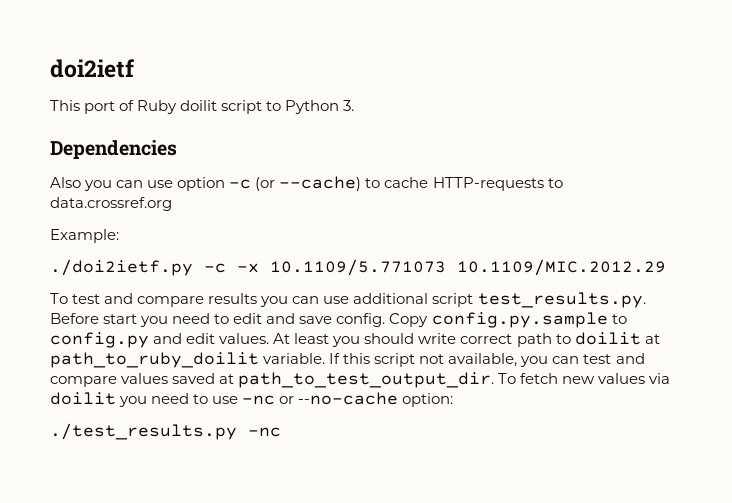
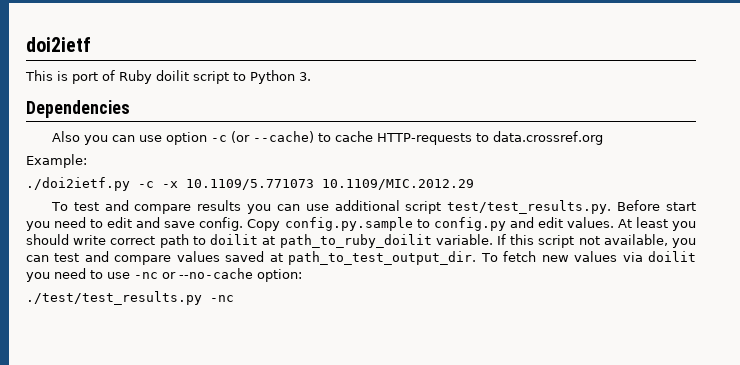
- This port of Ruby doilit script to Python 3.
+ This is port of Ruby doilit script to Python 3.
- To test and compare results you can use additional script test_results.py. Before start you need to edit and save config.
+ To test and compare results you can use additional script test/test_results.py. Before start you need to edit and save config.
- ./test_results.py -nc
+ ./test/test_results.py -nc

